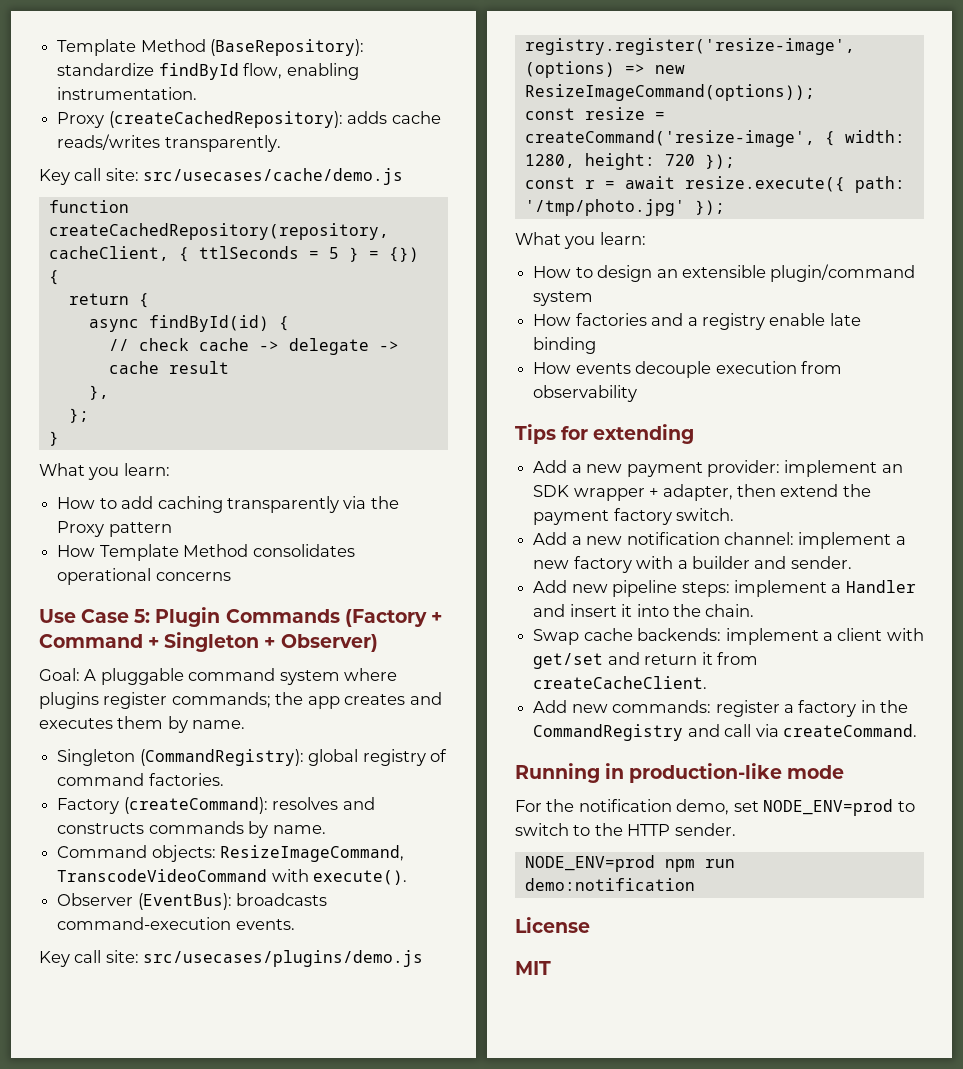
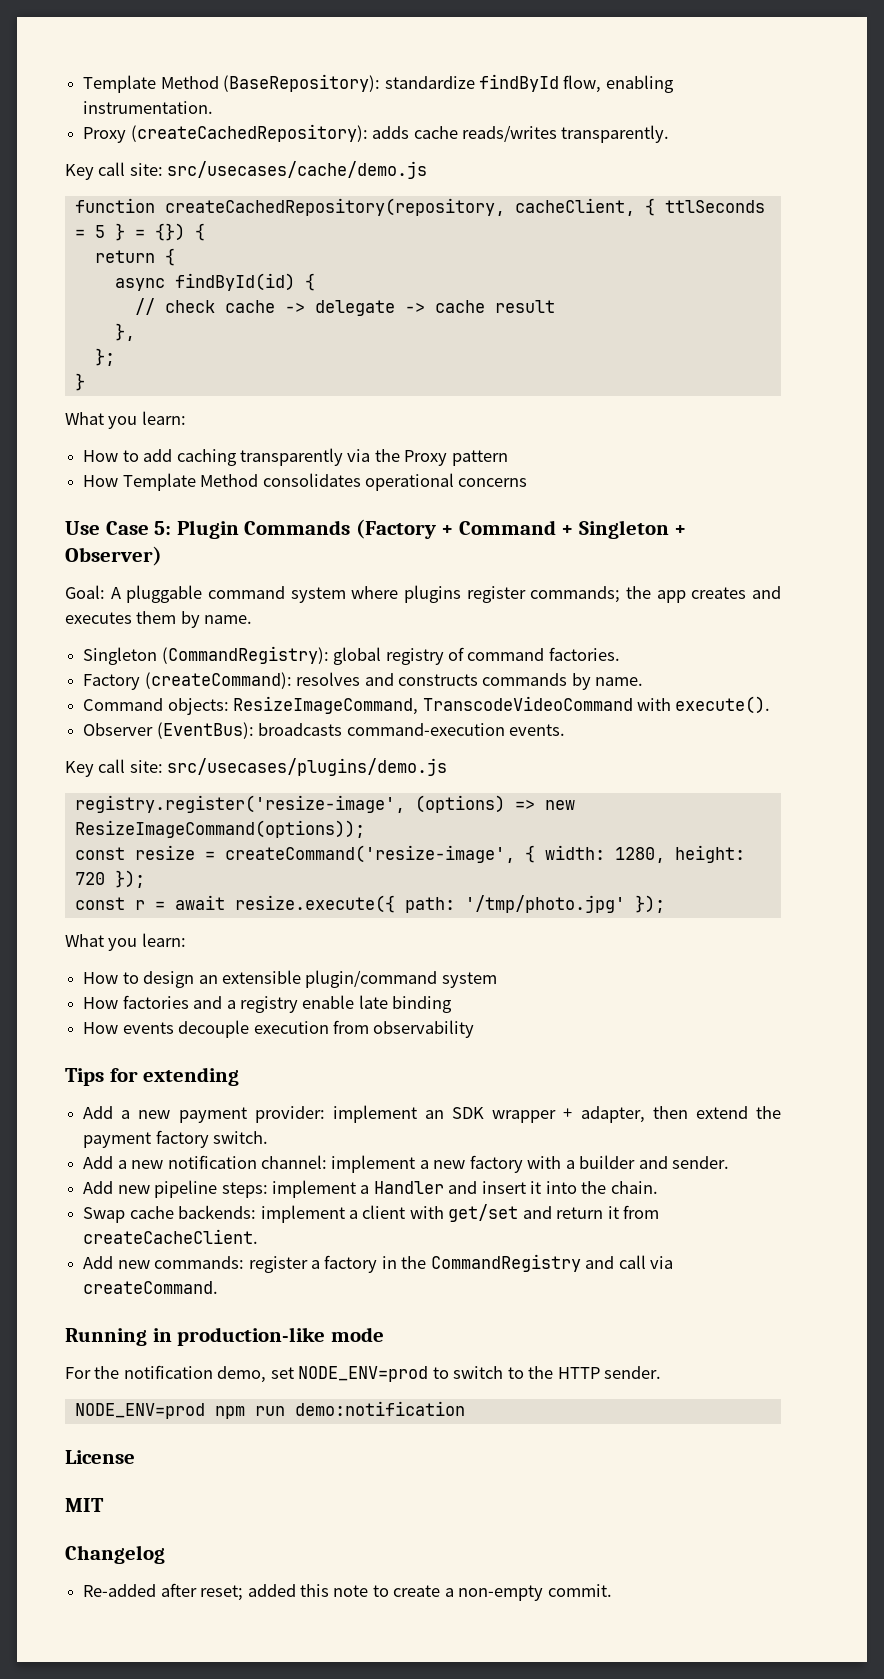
+ Changelog
+ Re-added after reset; added this note to create a non-empty commit.

